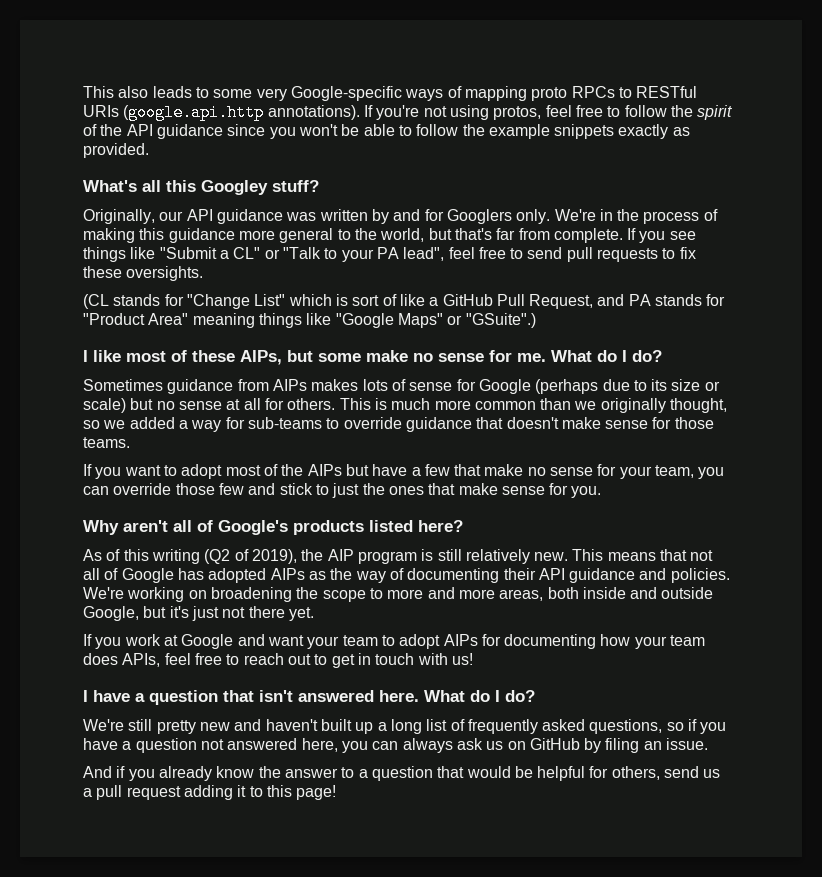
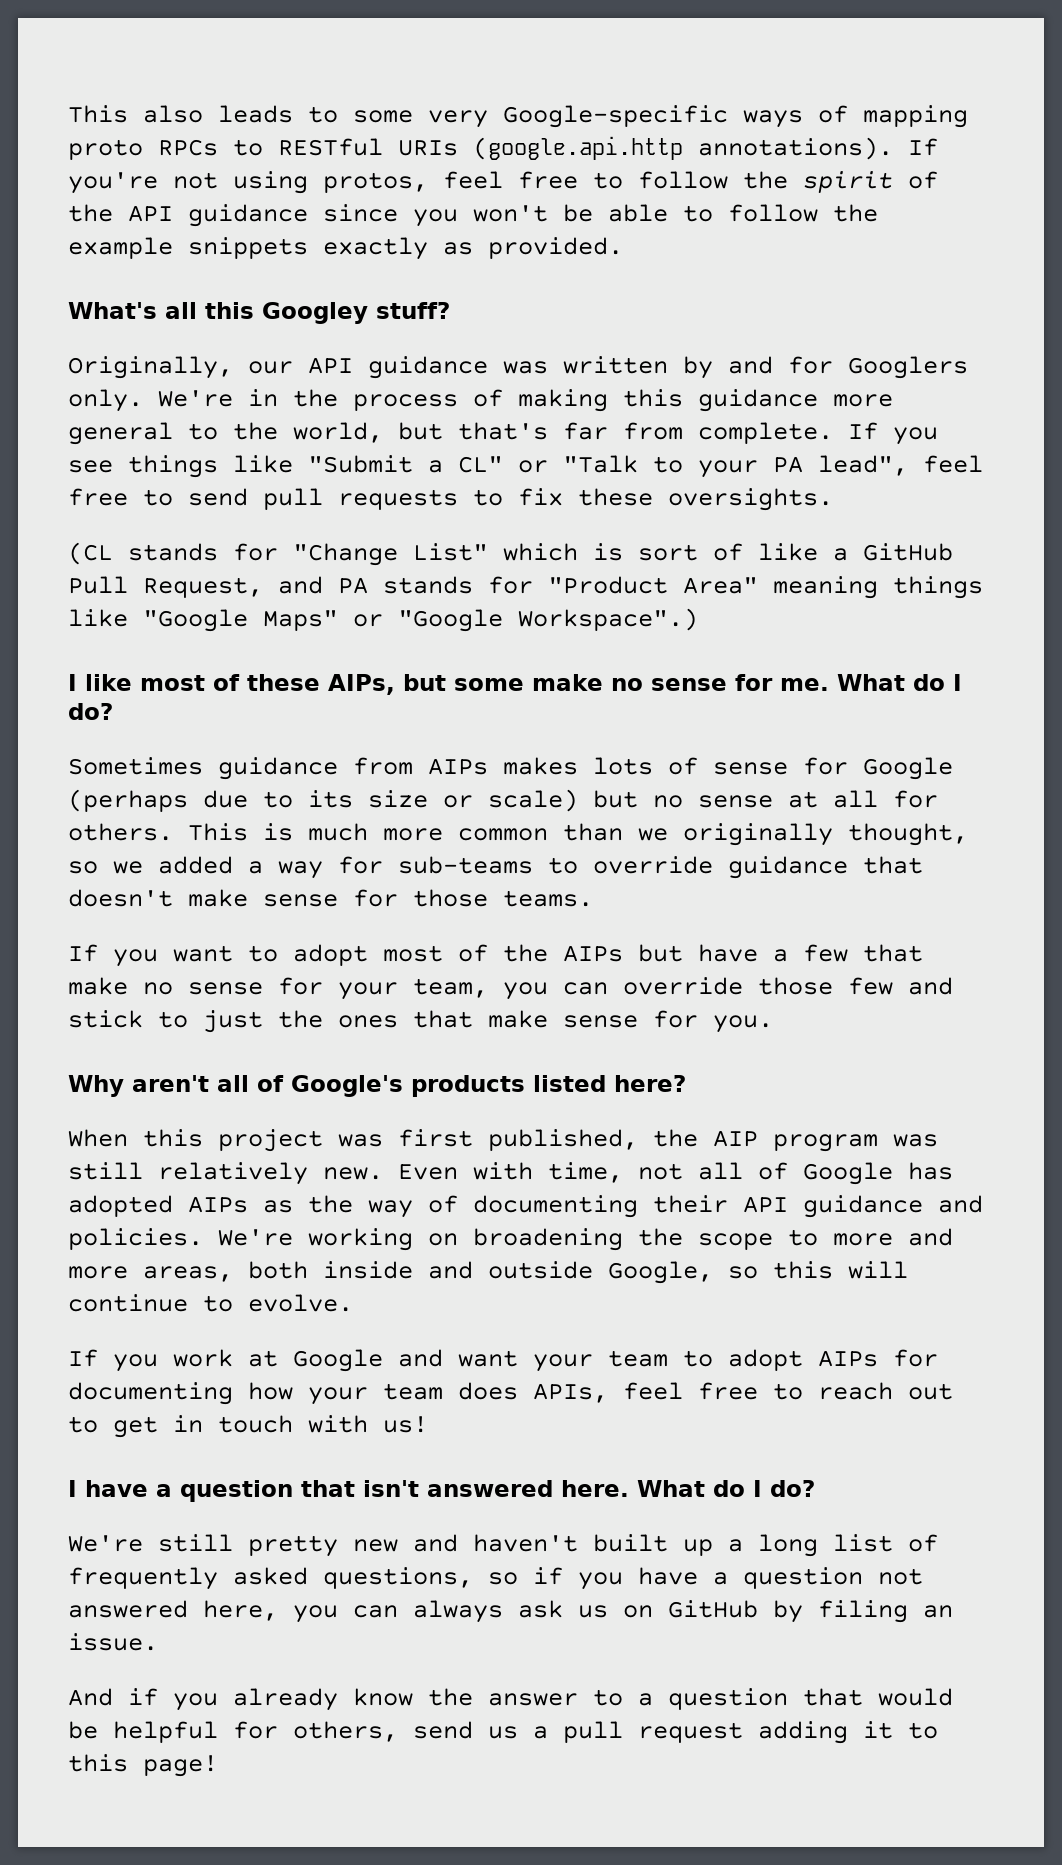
- (CL stands for "Change List" which is sort of like a GitHub Pull Request, and PA stands for "Product Area" meaning things like "Google Maps" or "GSuite".)
+ (CL stands for "Change List" which is sort of like a GitHub Pull Request, and PA stands for "Product Area" meaning things like "Google Maps" or "Google Workspace".)
- As of this writing (Q2 of 2019), the AIP program is still relatively new.
+ When this project was first published, the AIP program was still relatively new.
- This means that not all of Google has adopted AIPs as the way of documenting their API guidance and policies.
+ Even with time, not all of Google has adopted AIPs as the way of documenting their API guidance and policies.
- We're working on broadening the scope to more and more areas, both inside and outside Google, but it's just not there yet.
+ We're working on broadening the scope to more and more areas, both inside and outside Google, so this will continue to evolve.

